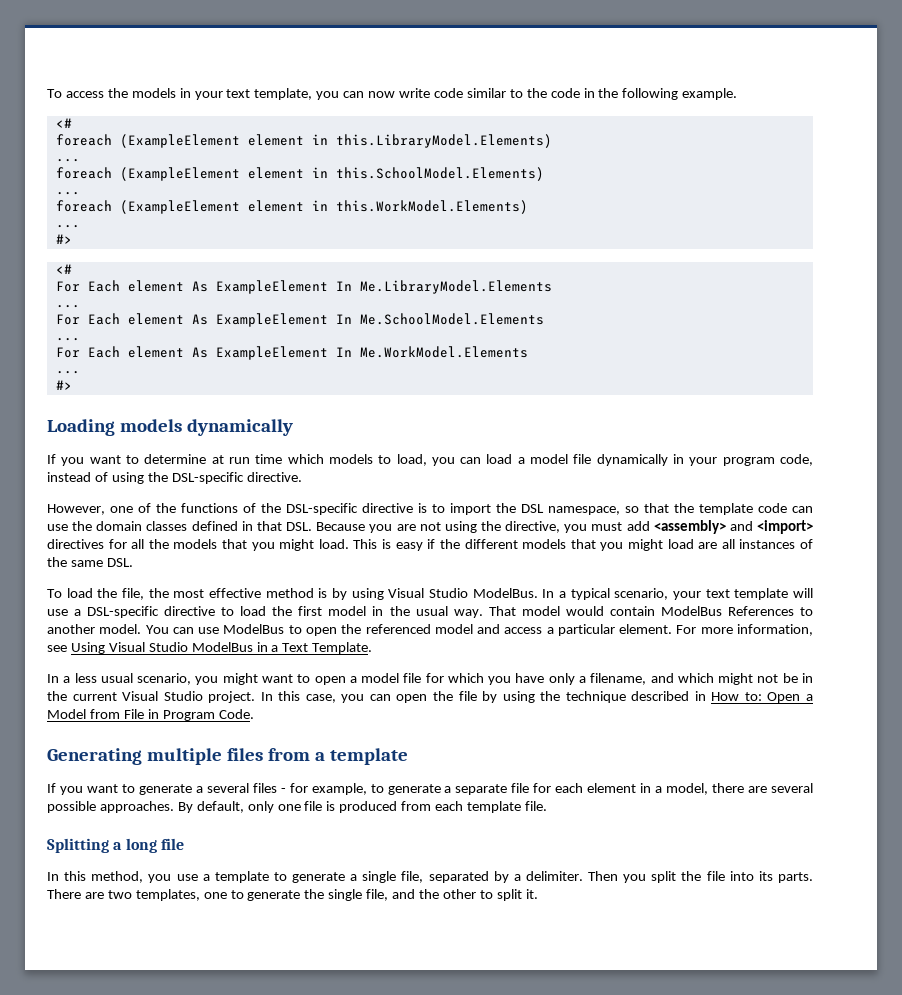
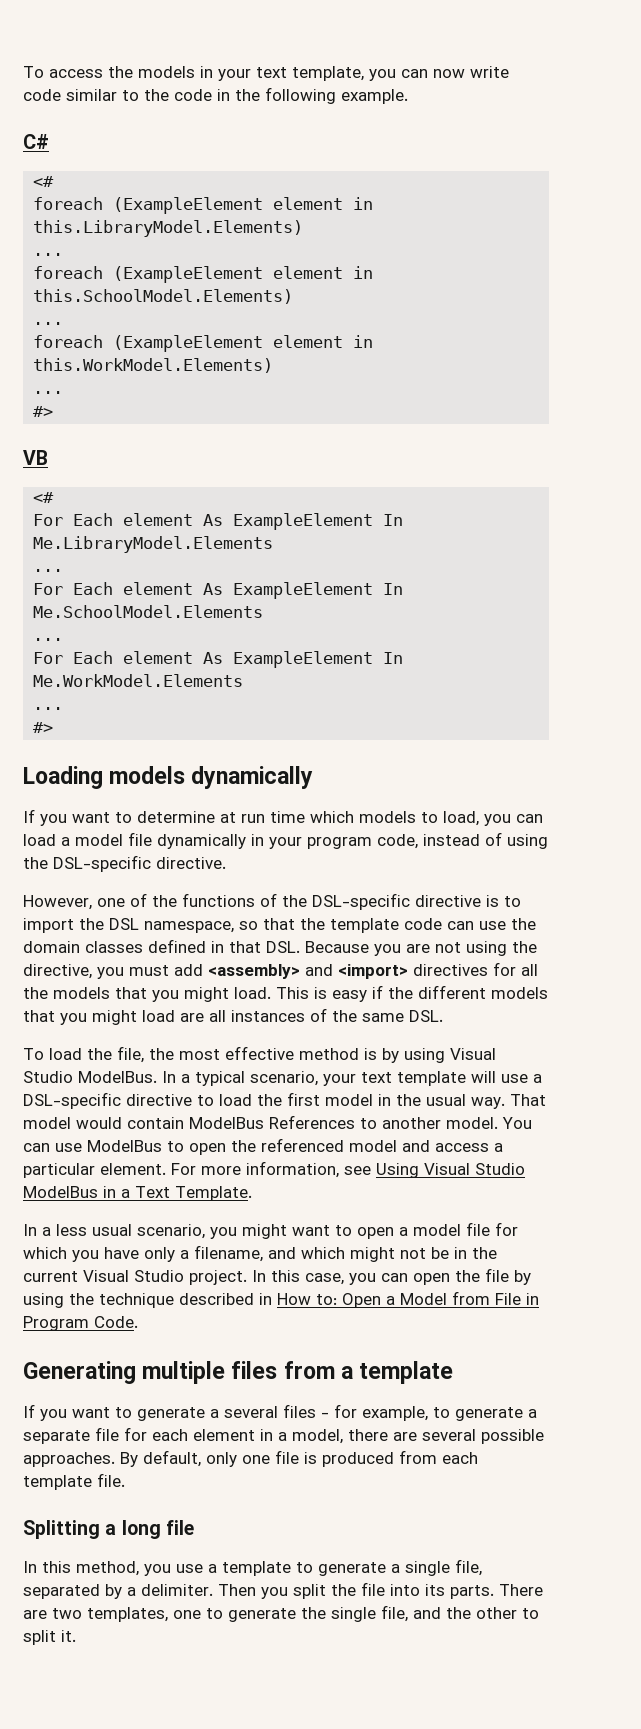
+ C#
+ VB

